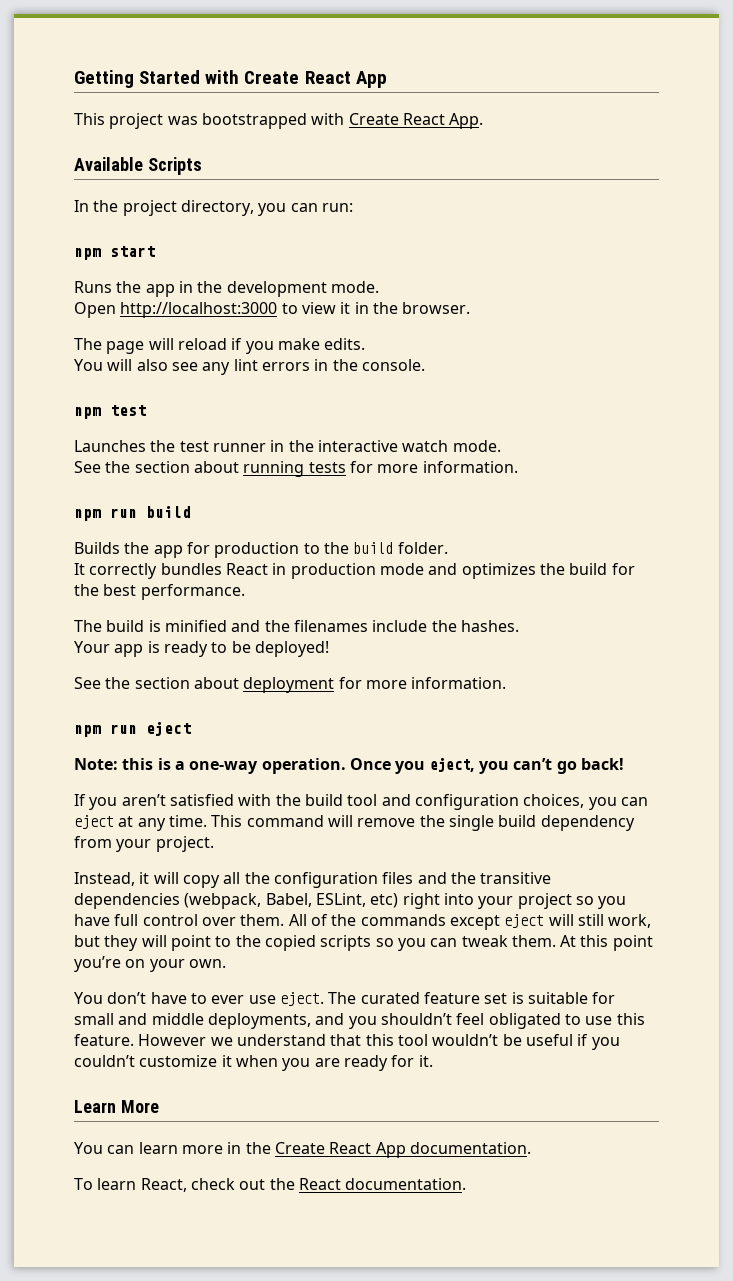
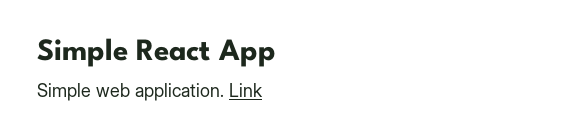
- Getting Started with Create React App
- This project was bootstrapped with Create React App.
- Available Scripts
- In the project directory, you can run:
- npm start
- Runs the app in the development mode.
- Open http://localhost:3000 to view it in the browser.
- The page will reload if you make edits.
- You will also see any lint errors in the console.
- npm test
- Launches the test runner in the interactive watch mode.
- See the section about running tests for more information.
- npm run build
- Builds the app for production to the build folder.
- It correctly bundles React in production mode and optimizes the build for the best performance.
- The build is minified and the filenames include the hashes.
- Your app is ready to be deployed!
- See the section about deployment for more information.
- npm run eject
- Note: this is a one-way operation. Once you eject, you can’t go back!
- If you aren’t satisfied with the build tool and configuration choices, you can eject at any time. This command will remove the single build dependency from your project.
- Instead, it will copy all the configuration files and the transitive dependencies (webpack, Babel, ESLint, etc) right into your project so you have full control over them. All of the commands except eject will still work, but they will point to the copied scripts so you can tweak them. At this point you’re on your own.
- You don’t have to ever use eject. The curated feature set is suitable for small and middle deployments, and you shouldn’t feel obligated to use this feature. However we understand that this tool wouldn’t be useful if you couldn’t customize it when you are ready for it.
- Learn More
- You can learn more in the Create React App documentation.
- To learn React, check out the React documentation.
+ Simple React App
+ Simple web application. Link

